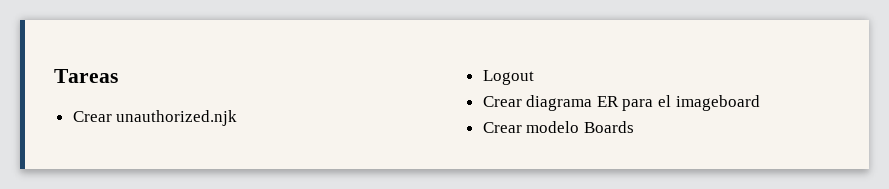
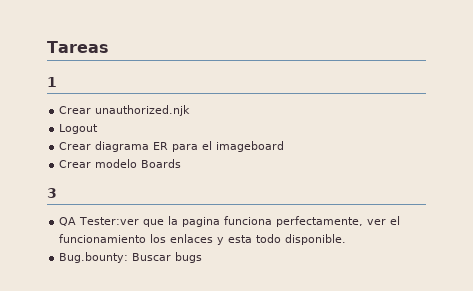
+ 1
+ 3
+ QA Tester:ver que la pagina funciona perfectamente, ver el funcionamiento los enlaces y esta todo disponible.
+ Bug.bounty: Buscar bugs

